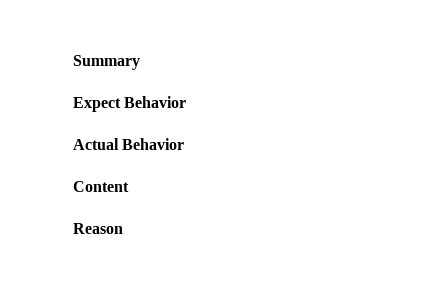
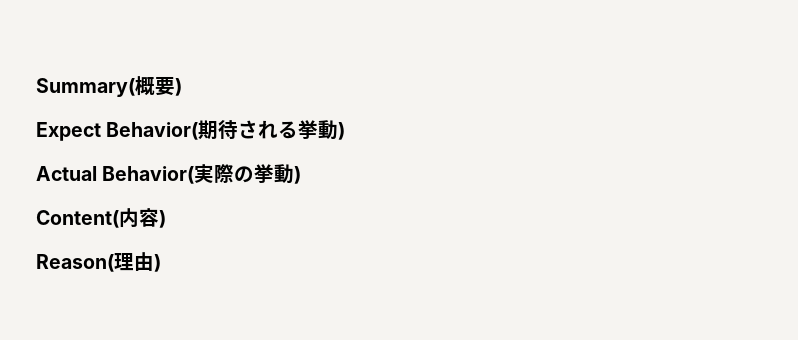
- Summary
- Expect Behavior
- Actual Behavior
- Content
- Reason
+ Summary(概要)
+ Expect Behavior(期待される挙動)
+ Actual Behavior(実際の挙動)
+ Content(内容)
+ Reason(理由)

